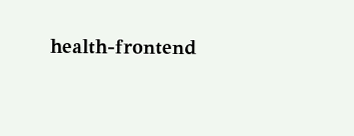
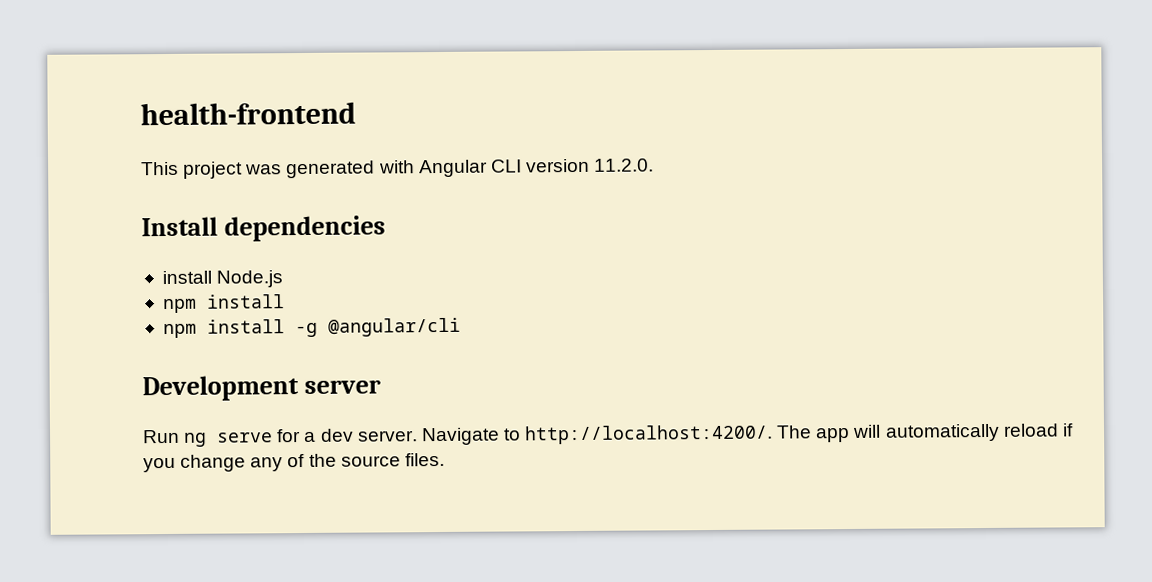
+ This project was generated with Angular CLI version 11.2.0.
+ Install dependencies
+ install Node.js
+ npm install
+ npm install -g @angular/cli
+ Development server
+ Run ng serve for a dev server. Navigate to http://localhost:4200/. The app will automatically reload if you change any of the source files.

